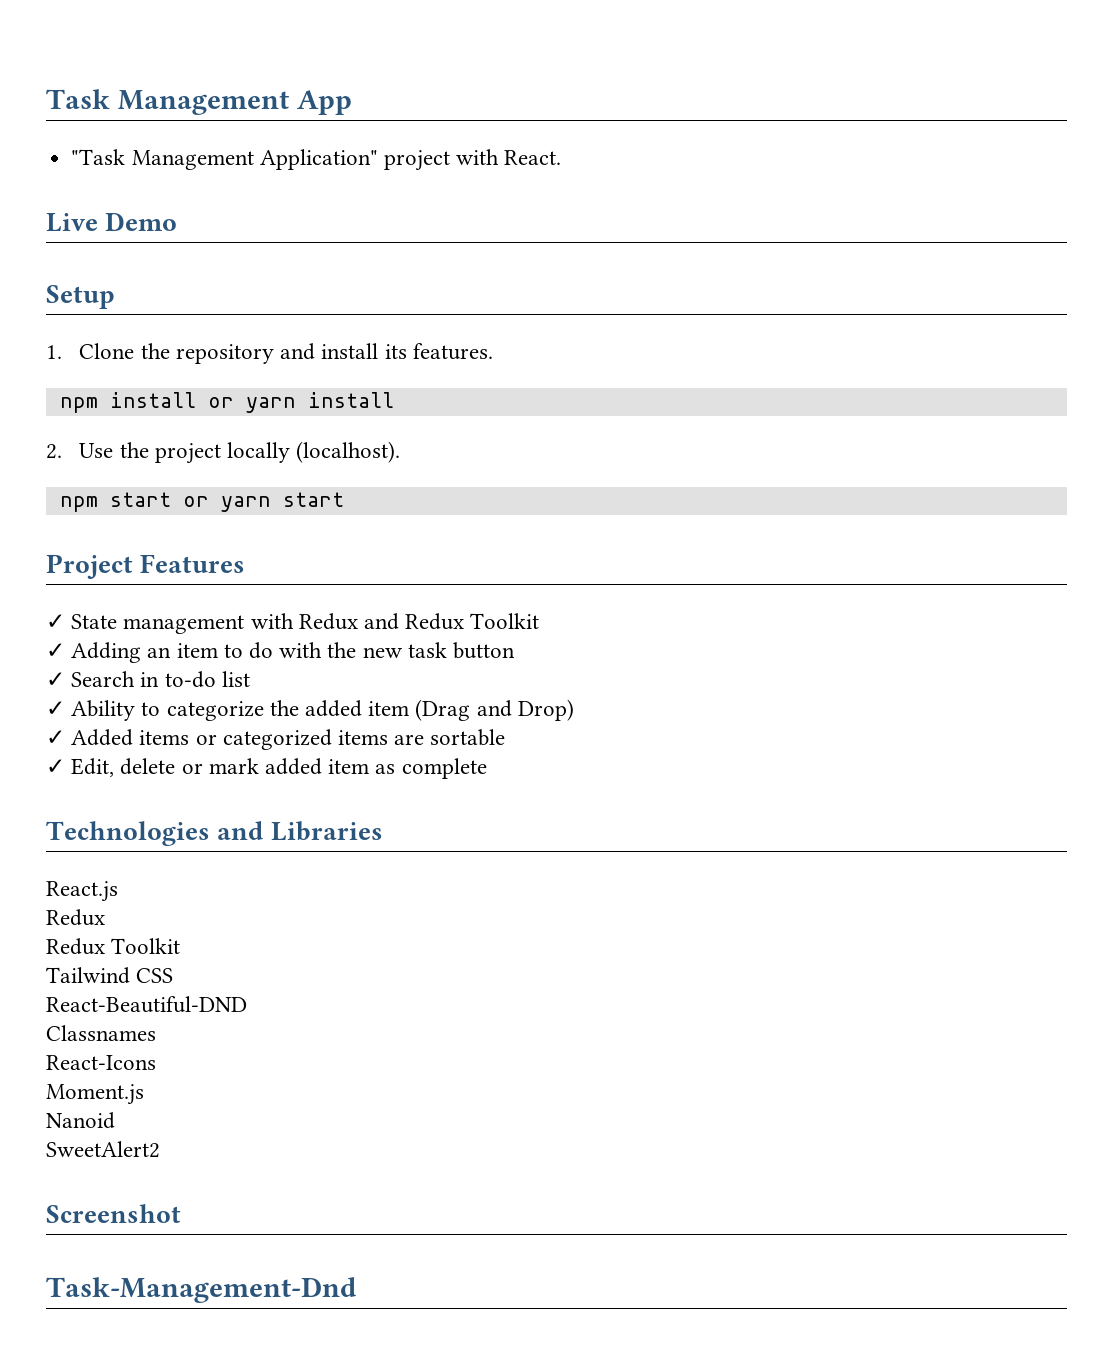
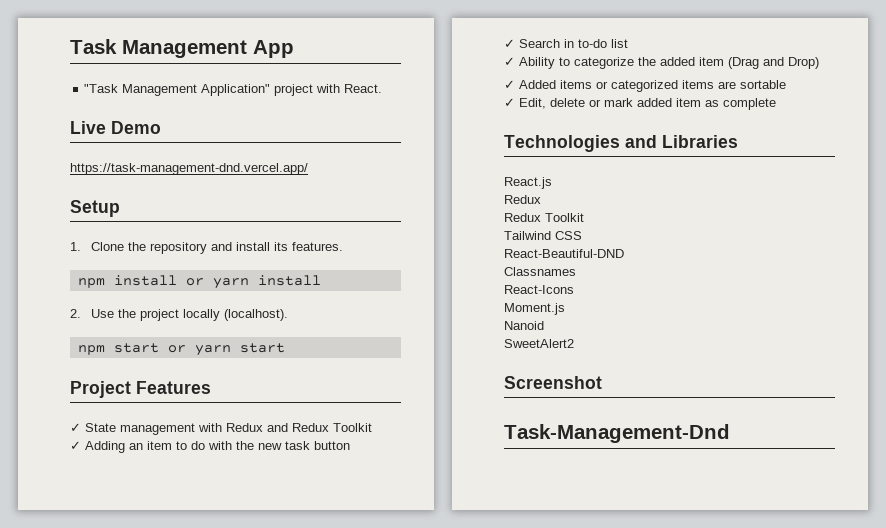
+ https://task-management-dnd.vercel.app/

